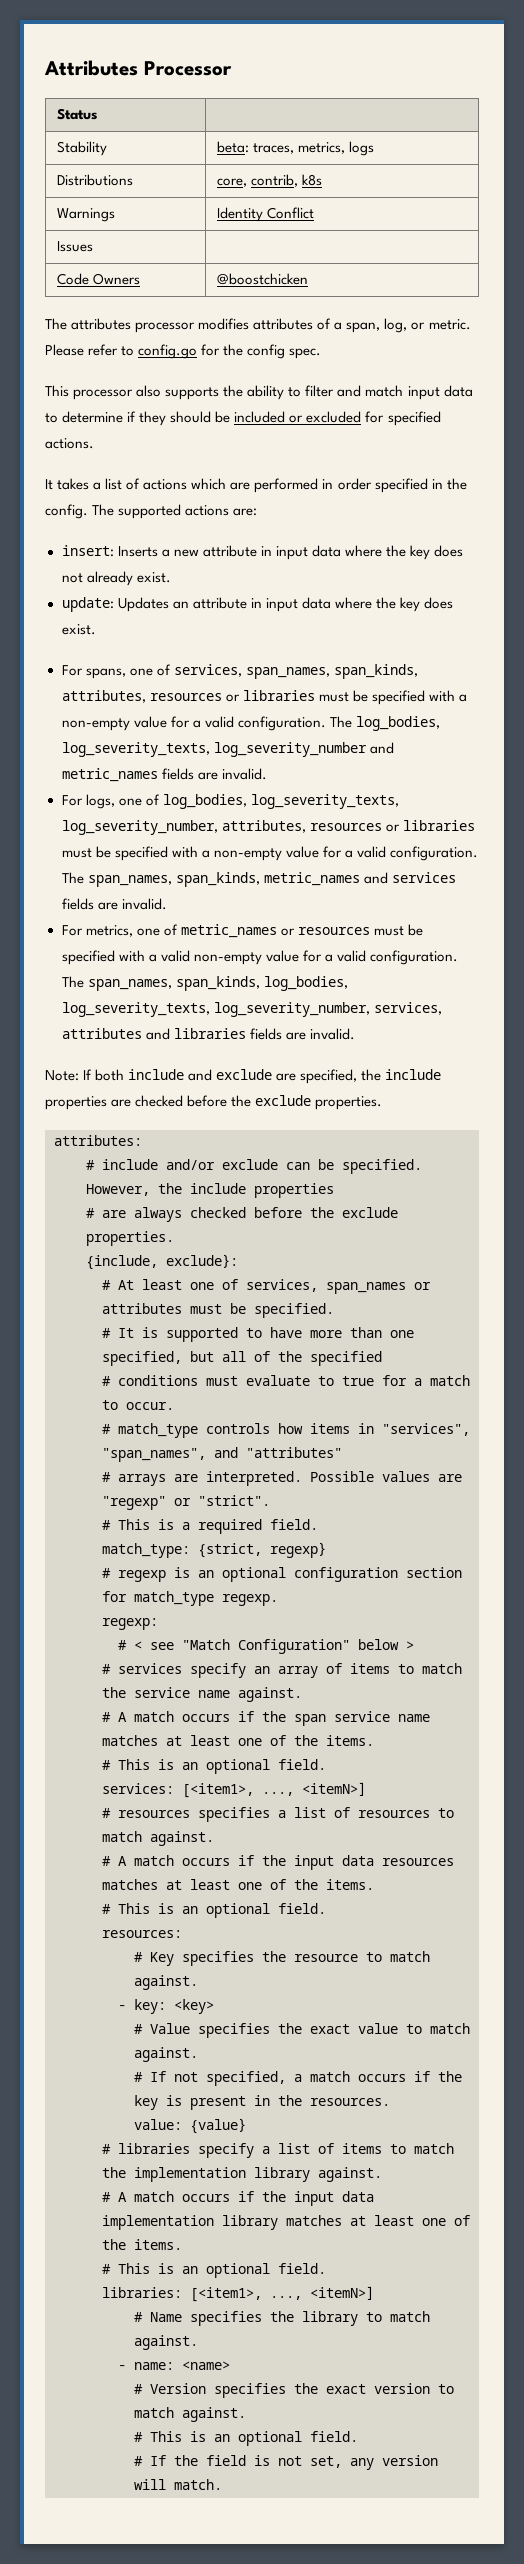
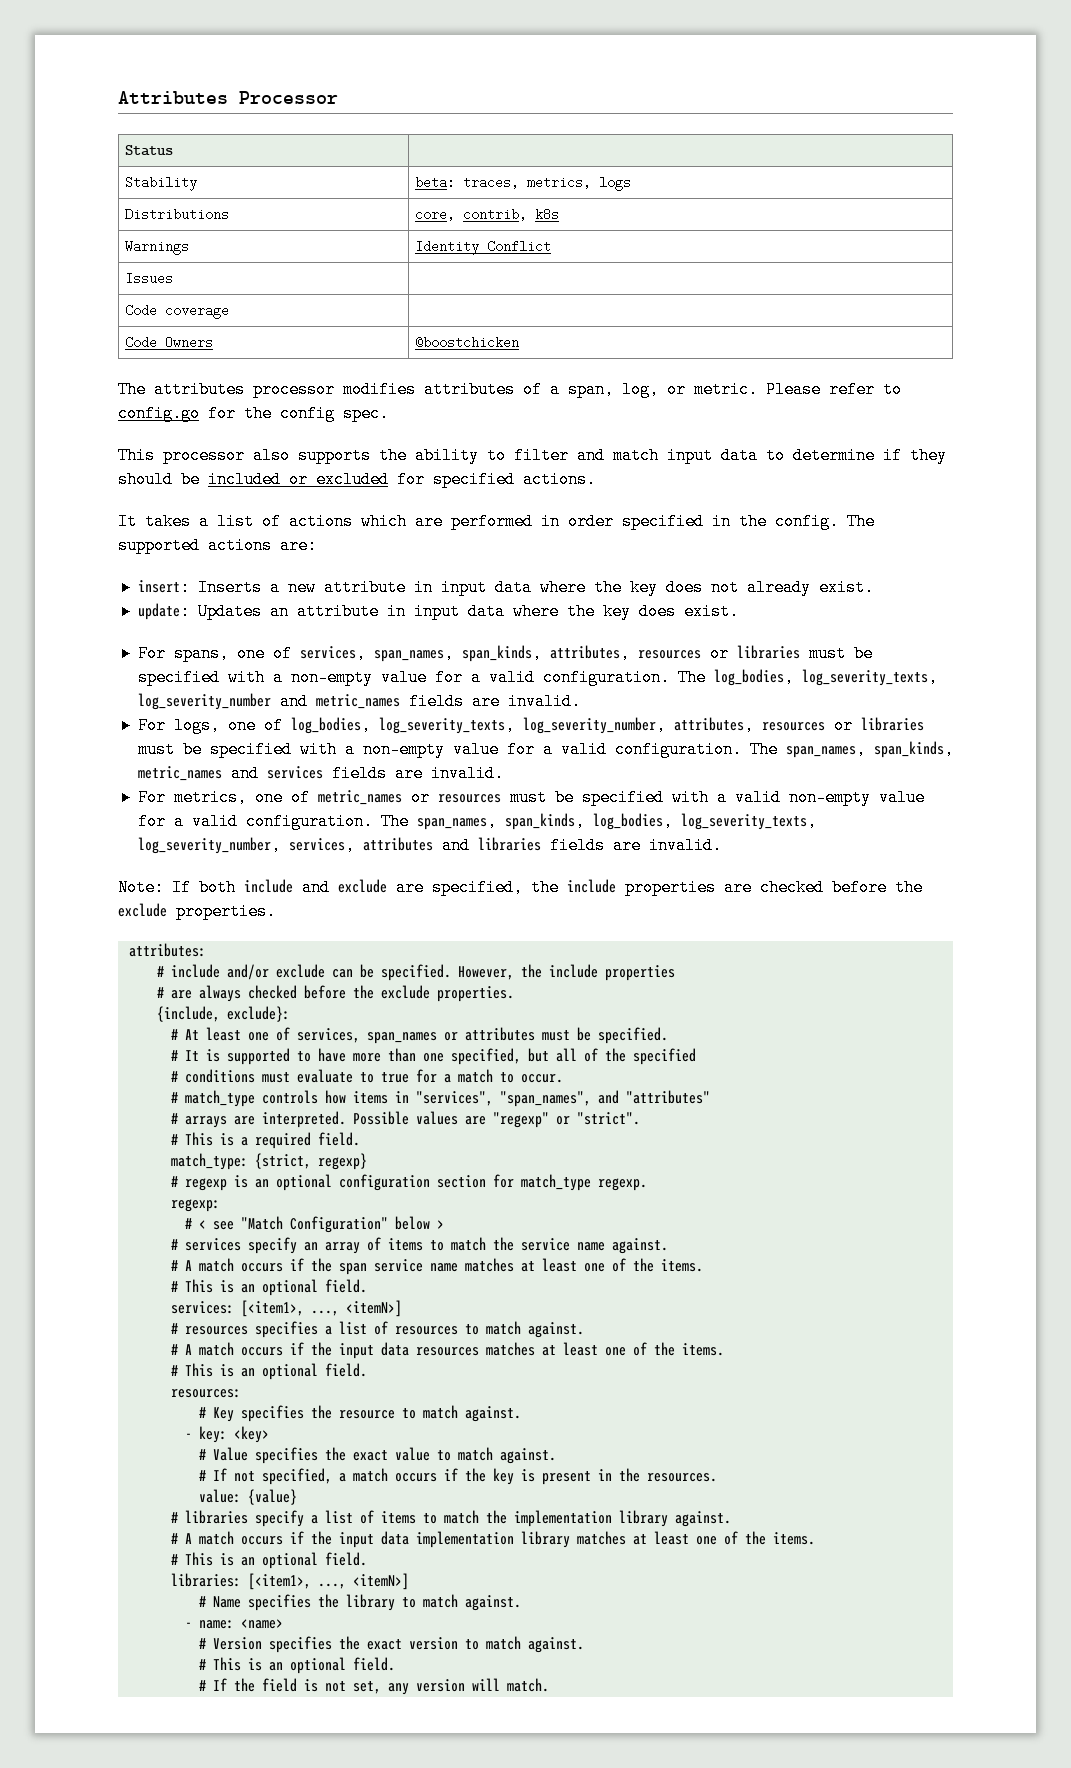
+ Code coverage |

